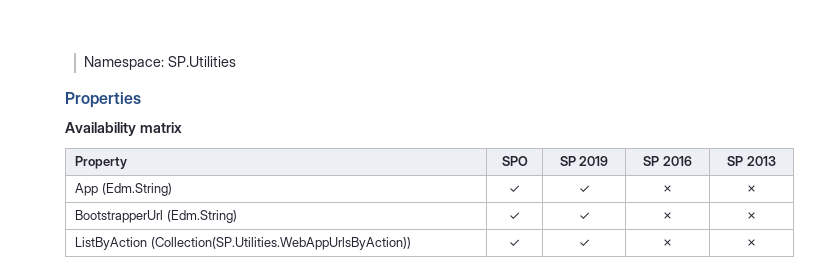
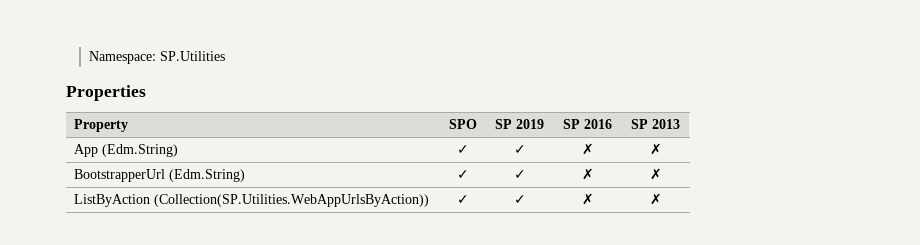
- Availability matrix

